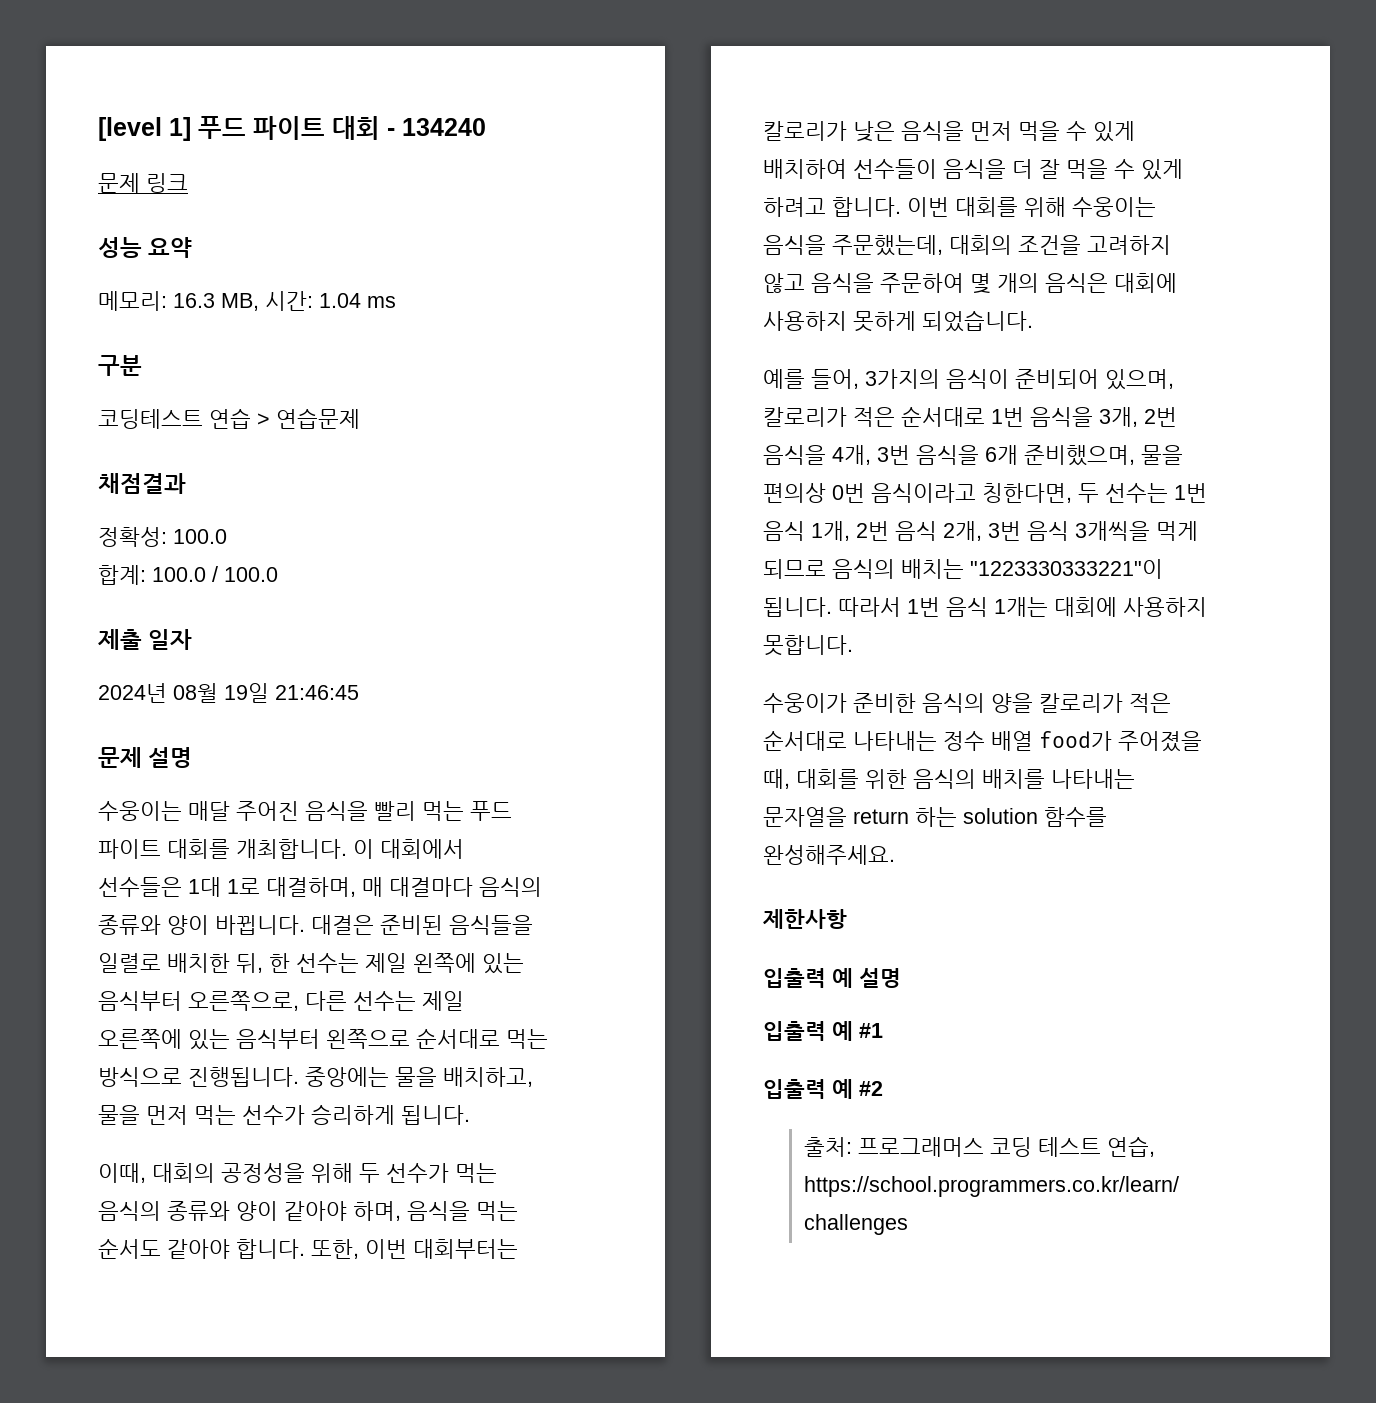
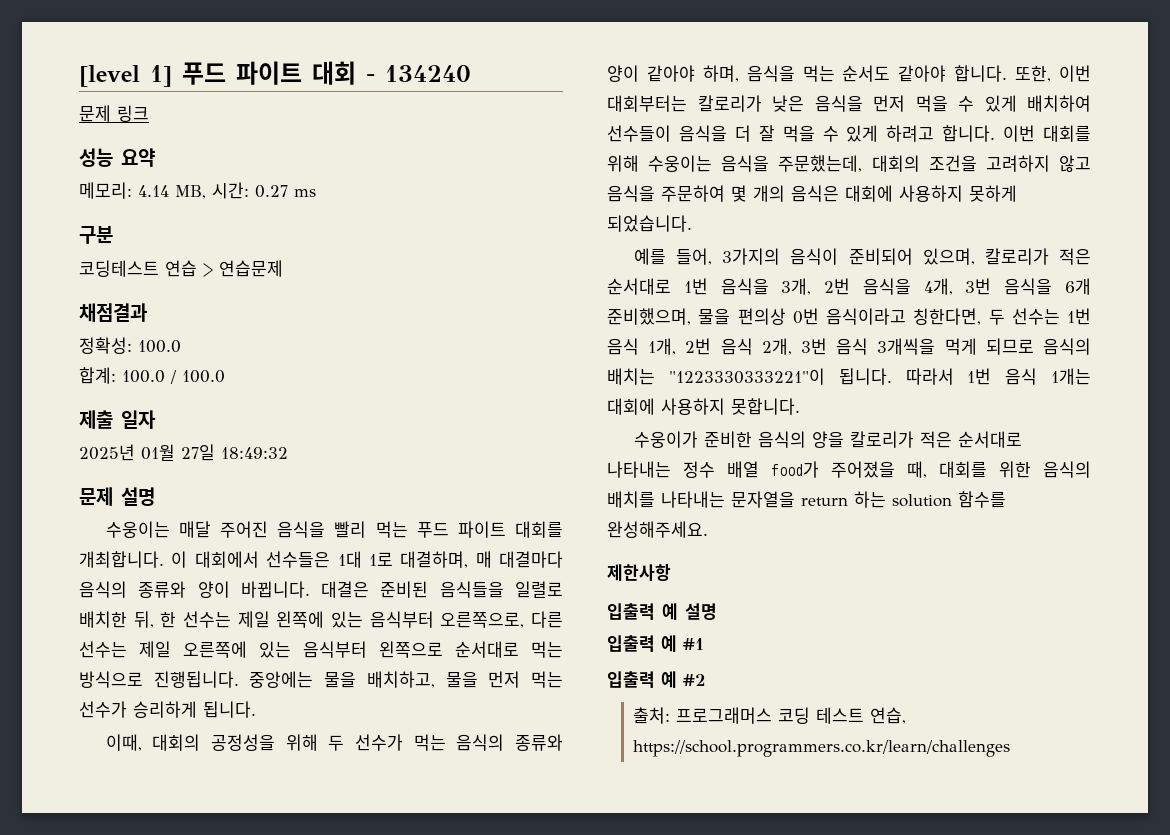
- 메모리: 16.3 MB, 시간: 1.04 ms
+ 메모리: 4.14 MB, 시간: 0.27 ms
- 2024년 08월 19일 21:46:45
+ 2025년 01월 27일 18:49:32

